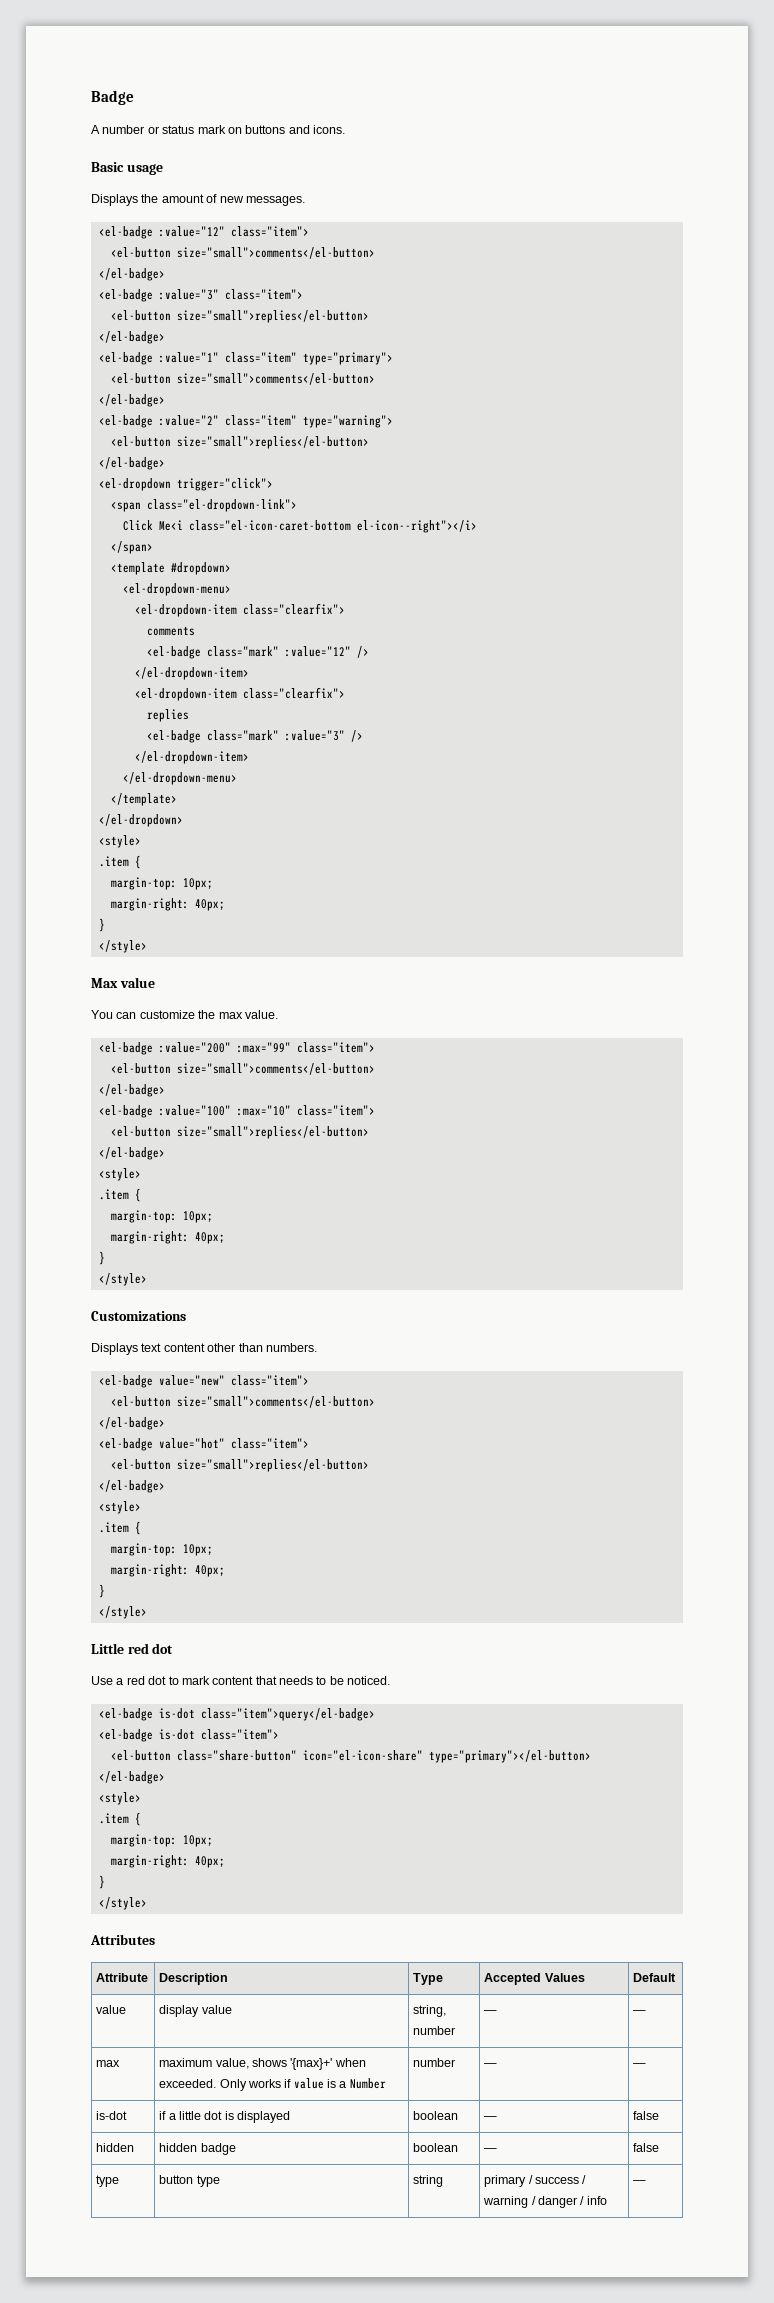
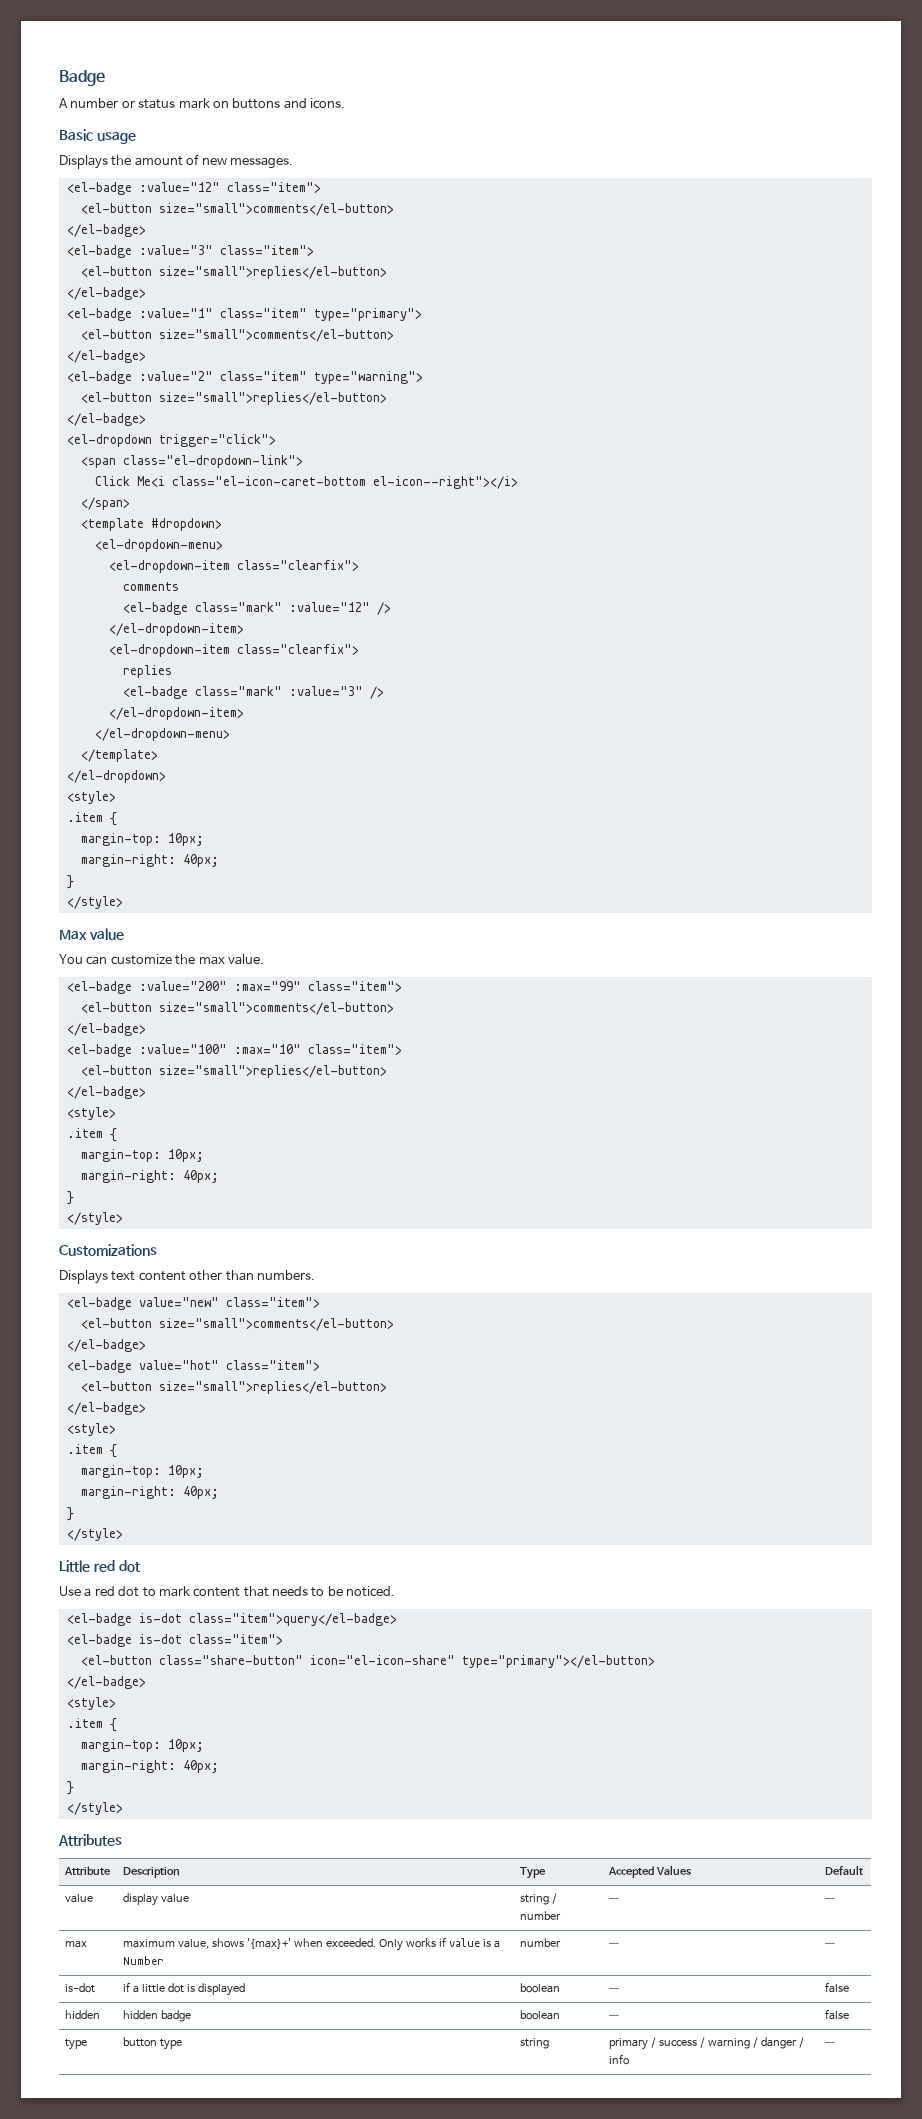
- value | display value | string, number | — | —
+ value | display value | string / number | — | —

